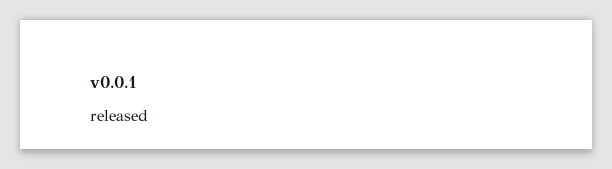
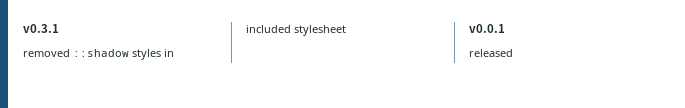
+ v0.3.1
+ removed ::shadow styles in included stylesheet

